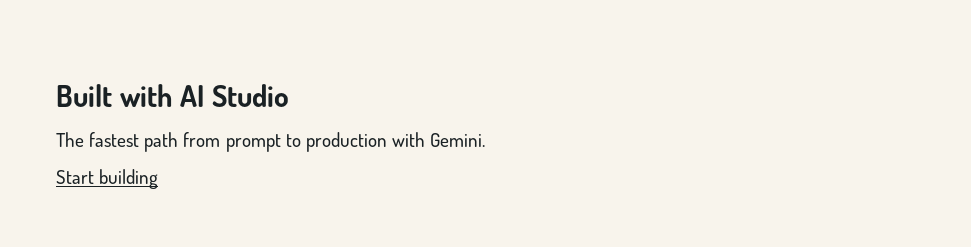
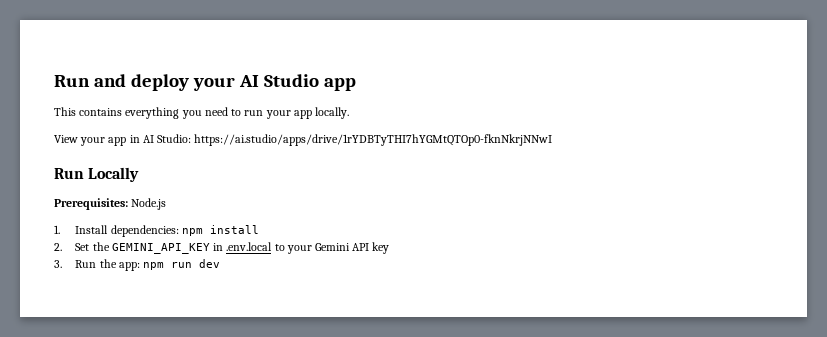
- Built with AI Studio
- The fastest path from prompt to production with Gemini.
- Start building
+ Run and deploy your AI Studio app
+ This contains everything you need to run your app locally.
+ View your app in AI Studio: https://ai.studio/apps/drive/1rYDBTyTHI7hYGMtQTOp0-fknNkrjNNwI
+ Run Locally
+ Prerequisites: Node.js
+ 1. Install dependencies: npm install
+ 2. Set the GEMINI_API_KEY in .env.local to your Gemini API key
+ 3. Run the app: npm run dev

